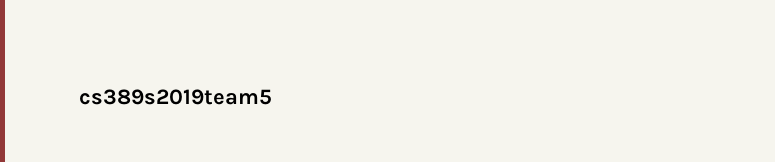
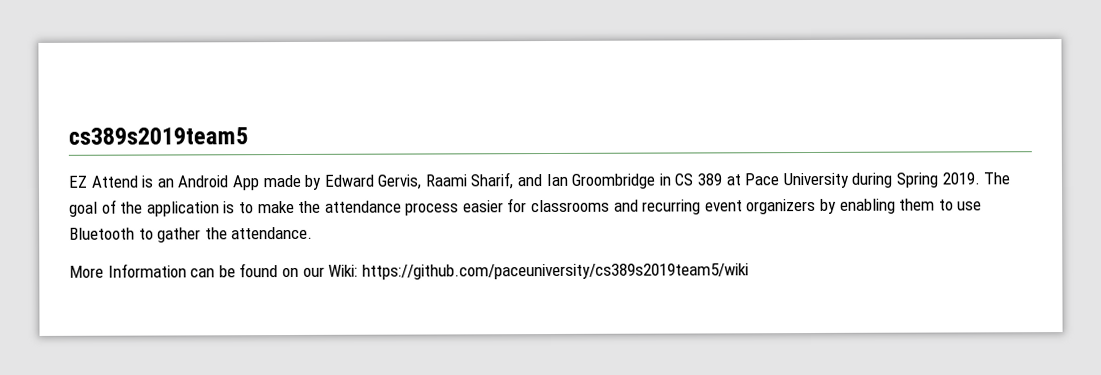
+ EZ Attend is an Android App made by Edward Gervis, Raami Sharif, and Ian Groombridge in CS 389 at Pace University during Spring 2019. The goal of the application is to make the attendance process easier for classrooms and recurring event organizers by enabling them to use Bluetooth to gather the attendance.
+ More Information can be found on our Wiki: https://github.com/paceuniversity/cs389s2019team5/wiki

